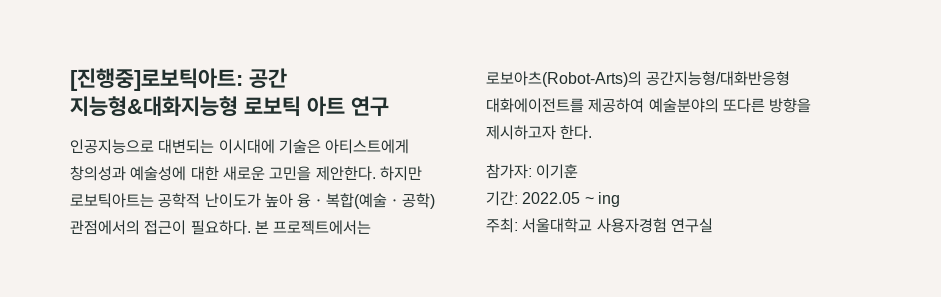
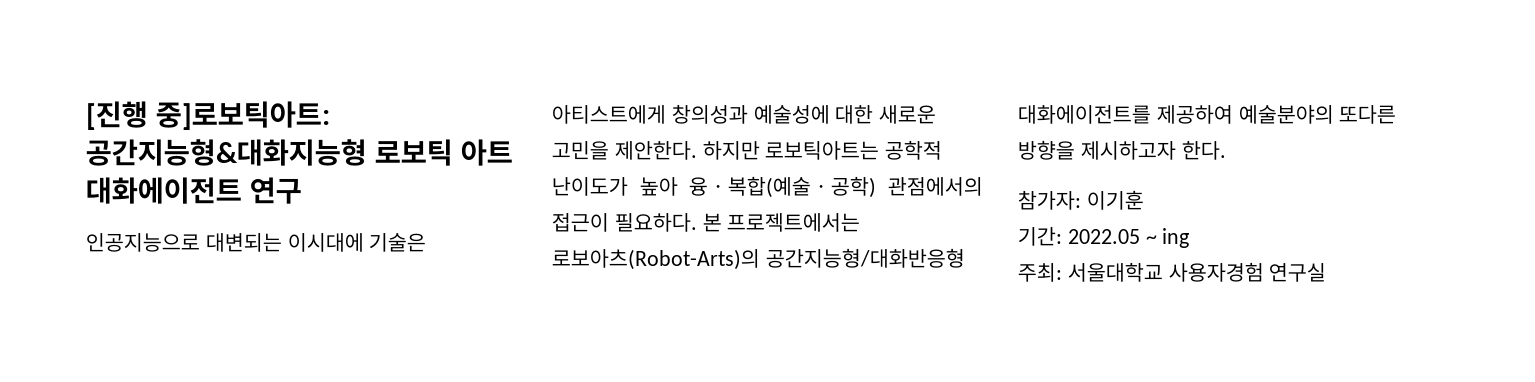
- [진행중]로보틱아트: 공간 지능형&대화지능형 로보틱 아트 연구
+ [진행 중]로보틱아트: 공간지능형&대화지능형 로보틱 아트 대화에이전트 연구

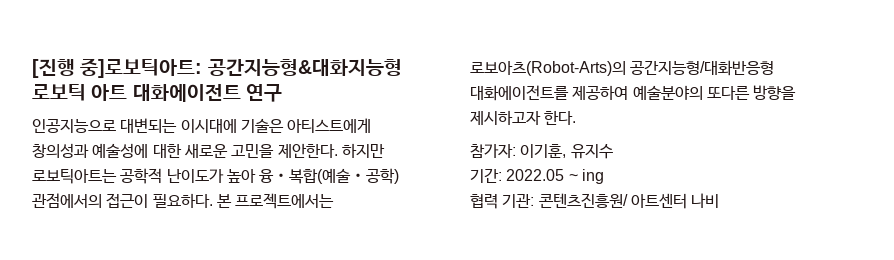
- 참가자: 이기훈
+ 참가자: 이기훈, 유지수
- 주최: 서울대학교 사용자경험 연구실
+ 협력 기관: 콘텐츠진흥원/ 아트센터 나비

